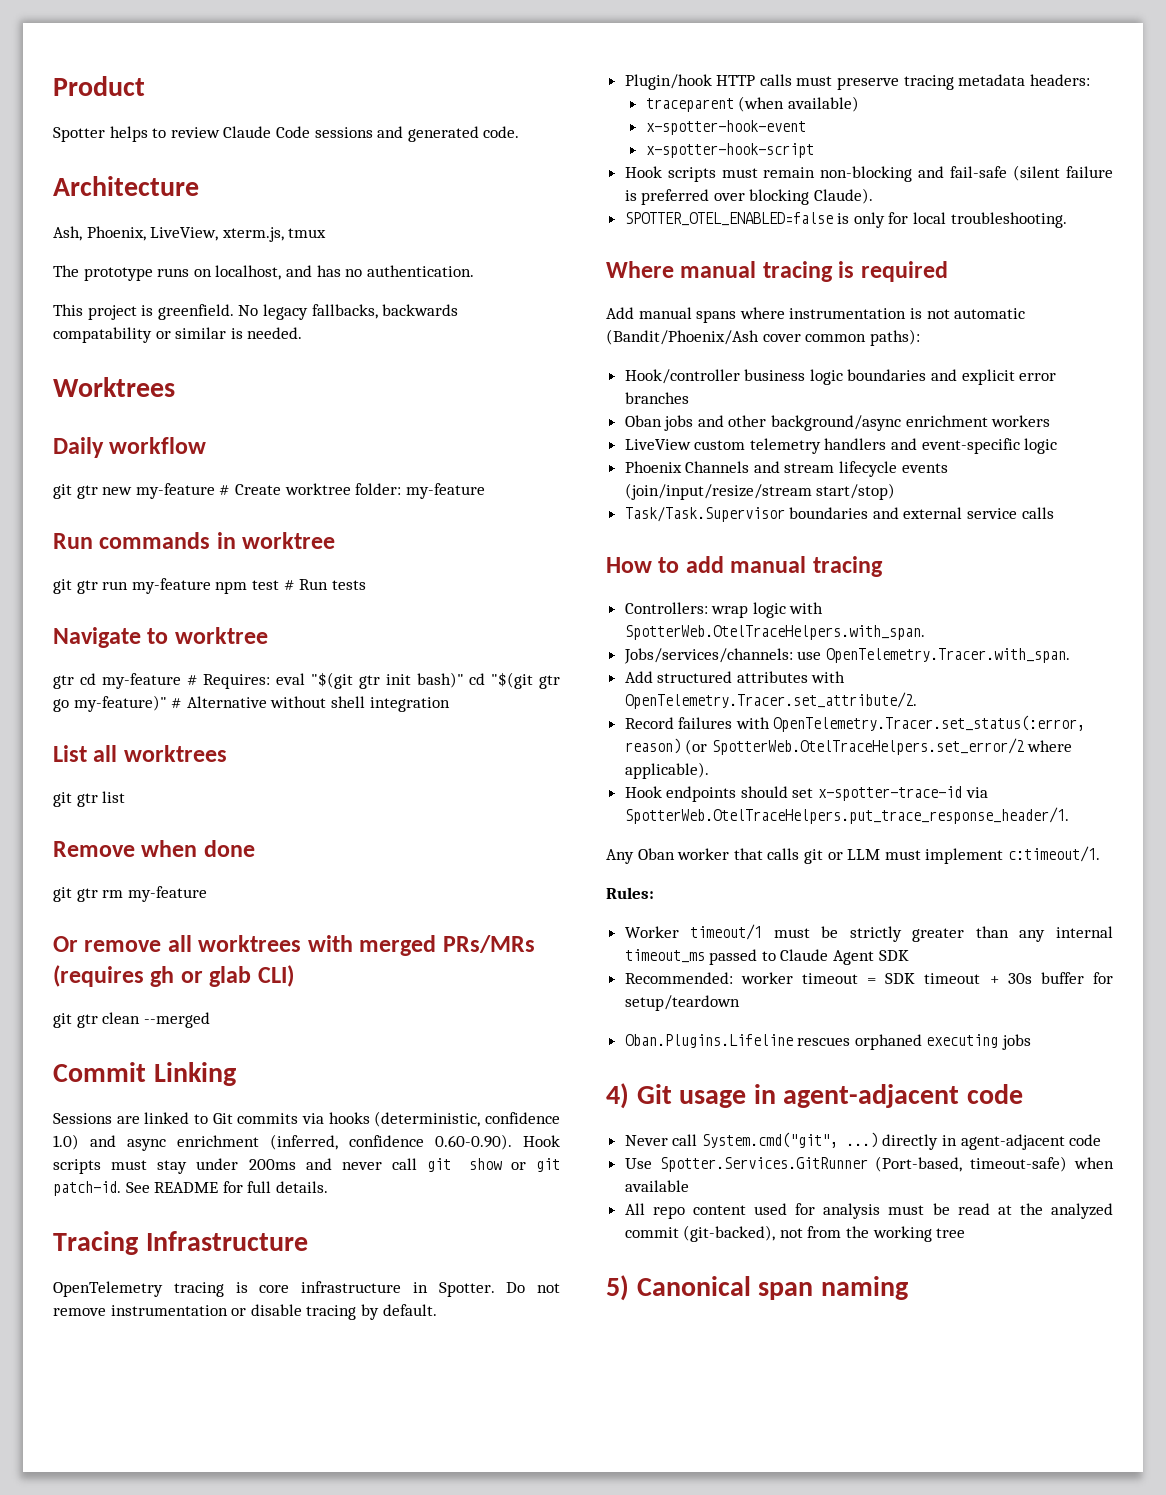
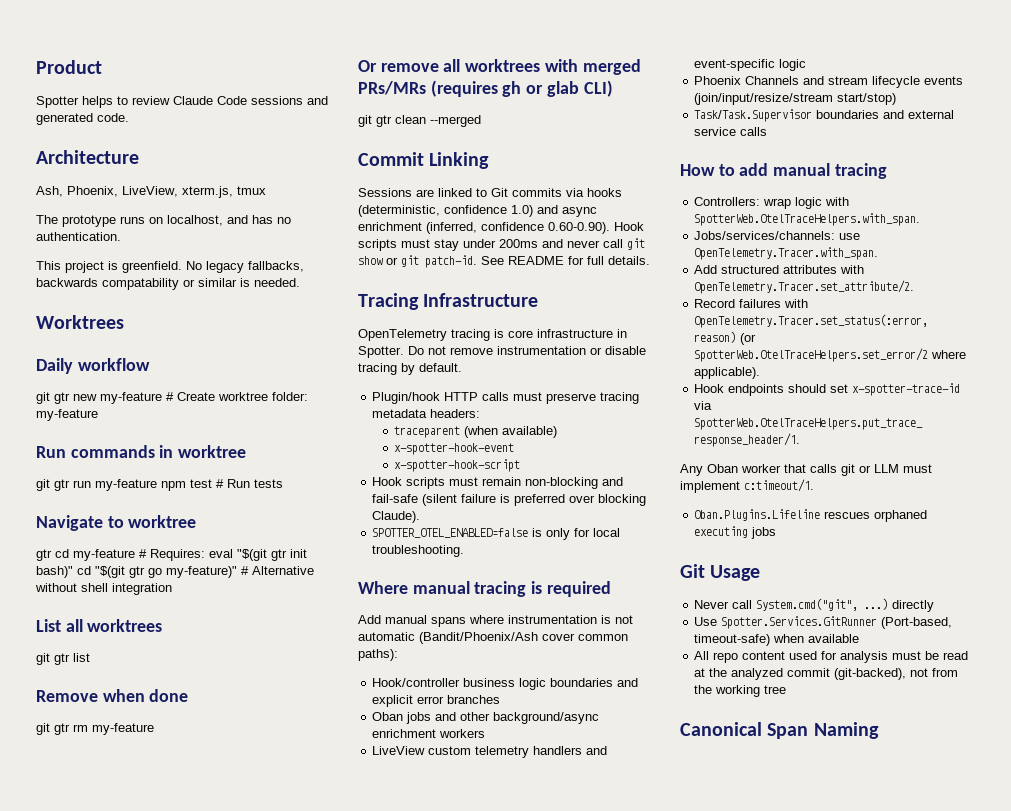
- Rules:
- Worker timeout/1 must be strictly greater than any internal timeout_ms passed to Claude Agent SDK
- Recommended: worker timeout = SDK timeout + 30s buffer for setup/teardown
- 4) Git usage in agent-adjacent code
+ Git Usage
- Never call System.cmd("git", ...) directly in agent-adjacent code
+ Never call System.cmd("git", ...) directly
- 5) Canonical span naming
+ Canonical Span Naming

